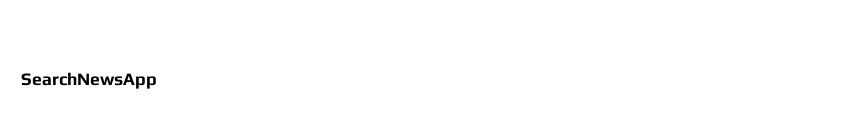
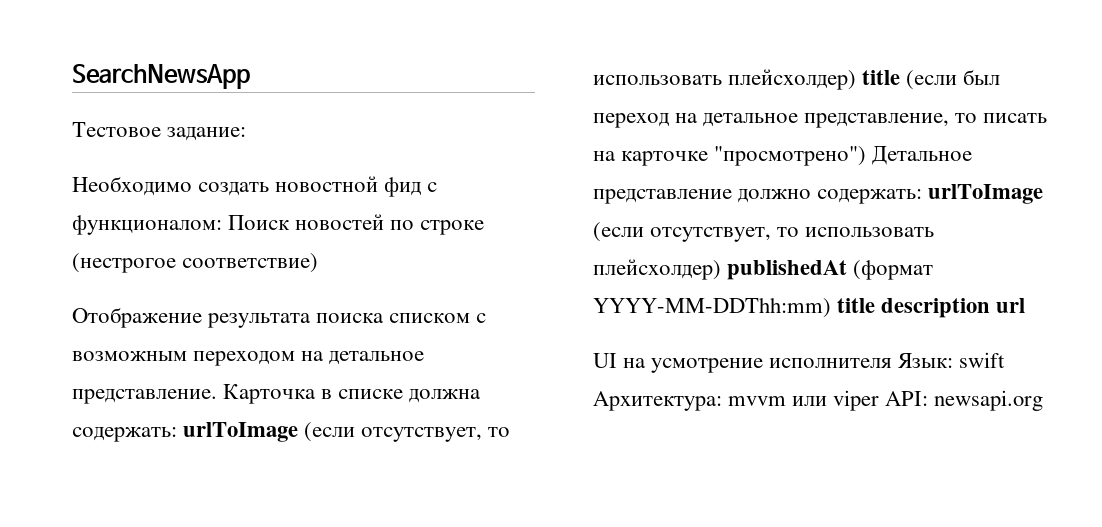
+ Тестовое задание:
+ Необходимо создать новостной фид с функционалом: Поиск новостей по строке (нестрогое соответствие)
+ Отображение результата поиска списком с возможным переходом на детальное представление. Карточка в списке должна содержать: urlToImage (если отсутствует, то использовать плейсхолдер) title (если был переход на детальное представление, то писать на карточке "просмотрено") Детальное представление должно содержать: urlToImage (если отсутствует, то использовать плейсхолдер) publishedAt (формат YYYY-MM-DDThh:mm) title description url
+ UI на усмотрение исполнителя Язык: swift Архитектура: mvvm или viper API: newsapi.org

